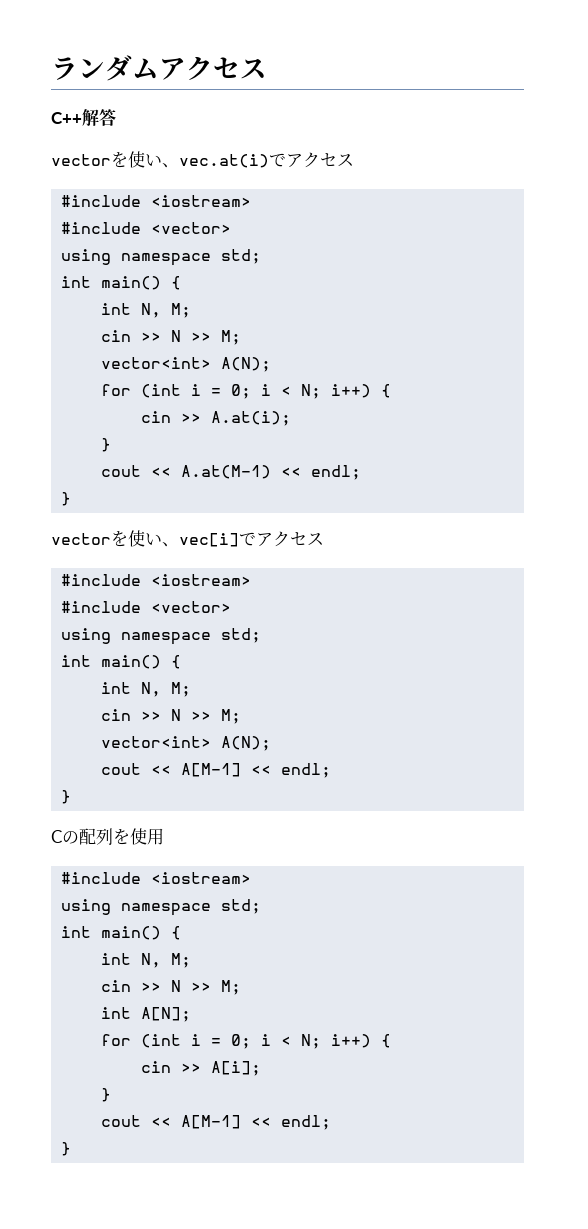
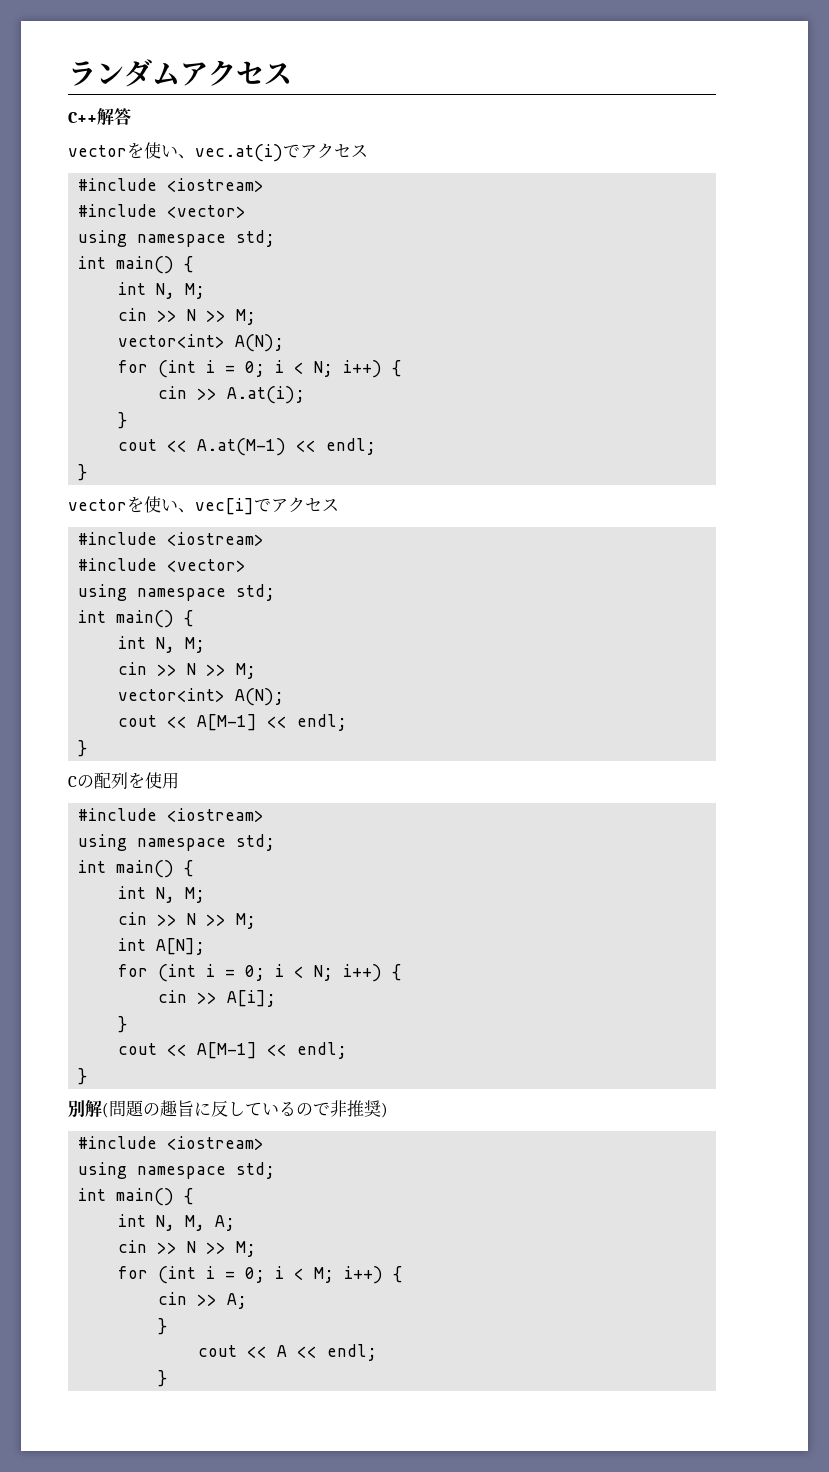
+ 別解(問題の趣旨に反しているので非推奨)
+ #include <iostream>
+ using namespace std;
+ int main() {
+ int N, M, A;
+ cin >> N >> M;
+ for (int i = 0; i < M; i++) {
+ cin >> A;
+ }
+ cout << A << endl;
+ }

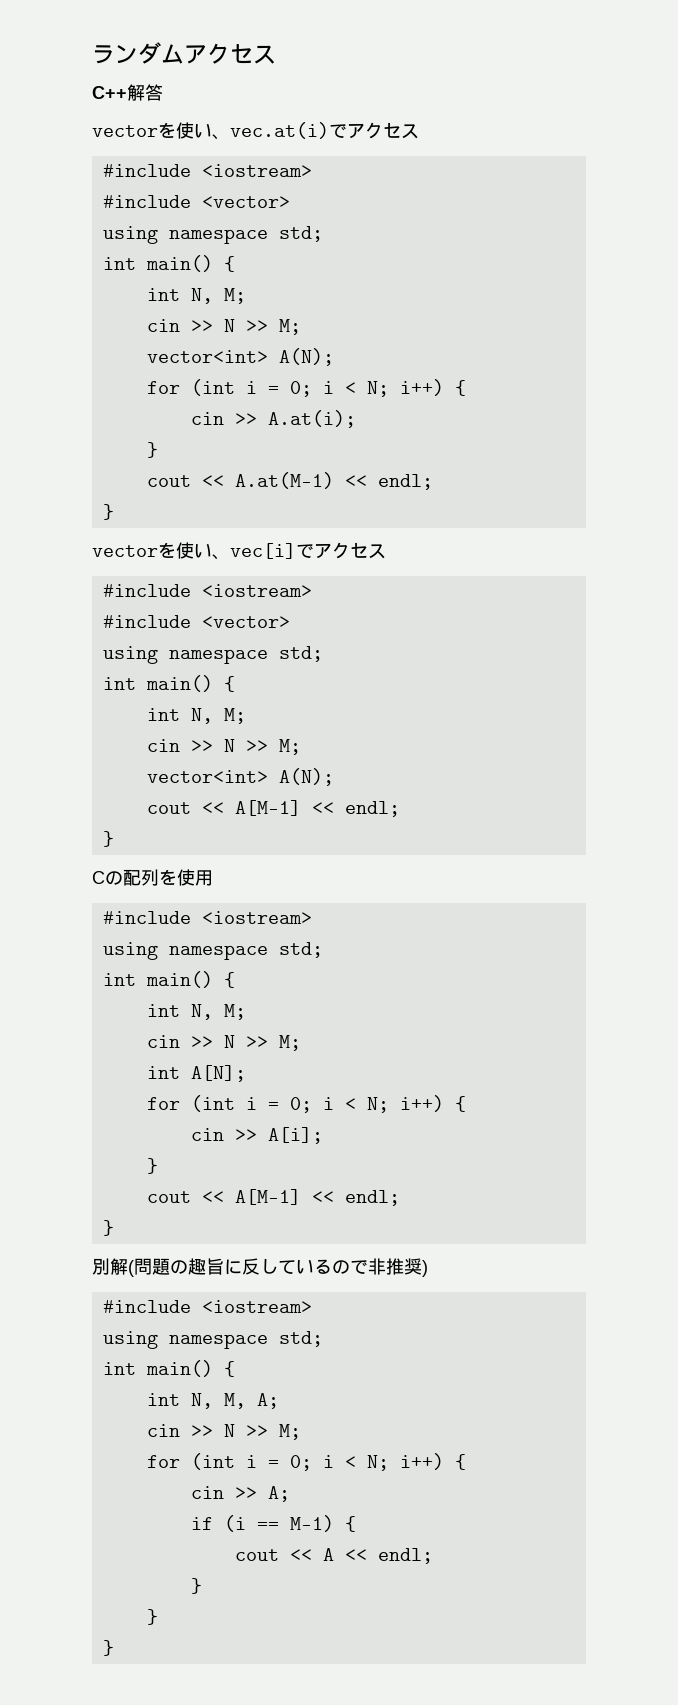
  int N, M, A;
  cin >> N >> M;
- for (int i = 0; i < M; i++) {
+ for (int i = 0; i < N; i++) {
  cin >> A;
- }
+ if (i == M-1) {
  cout << A << endl;
+ }
+ }

